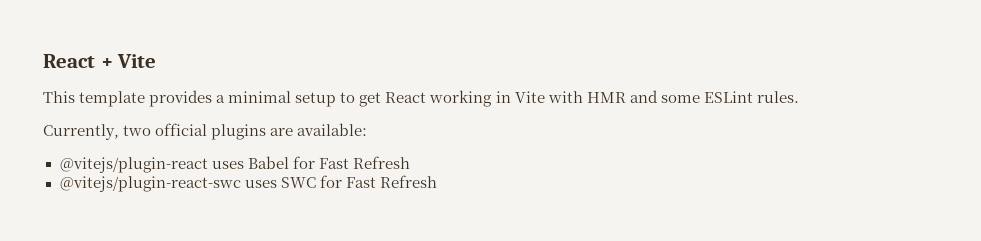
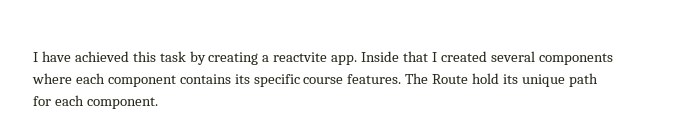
- React + Vite
- This template provides a minimal setup to get React working in Vite with HMR and some ESLint rules.
- Currently, two official plugins are available:
- @vitejs/plugin-react uses Babel for Fast Refresh
- @vitejs/plugin-react-swc uses SWC for Fast Refresh
+ I have achieved this task by creating a reactvite app. Inside that I created several components where each component contains its specific course features. The Route hold its unique path for each component.

